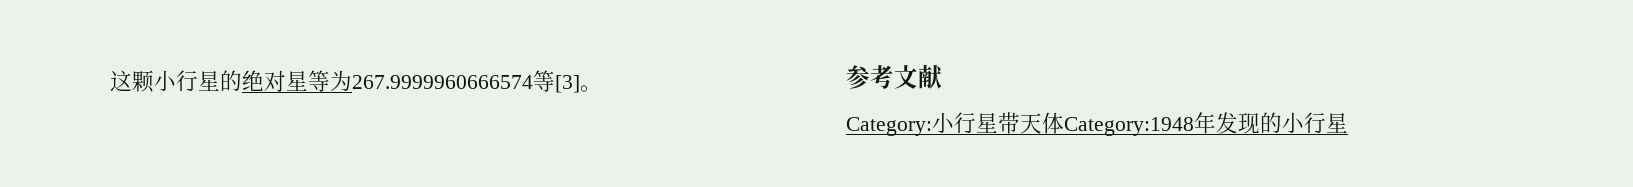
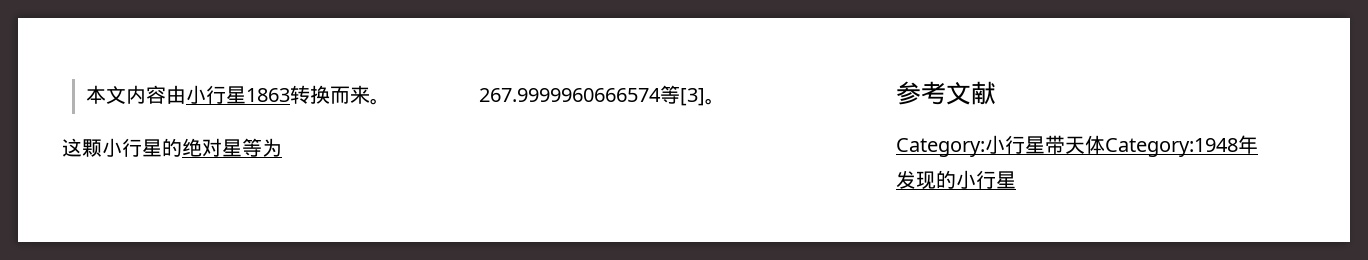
+ 本文内容由小行星1863转换而来。

